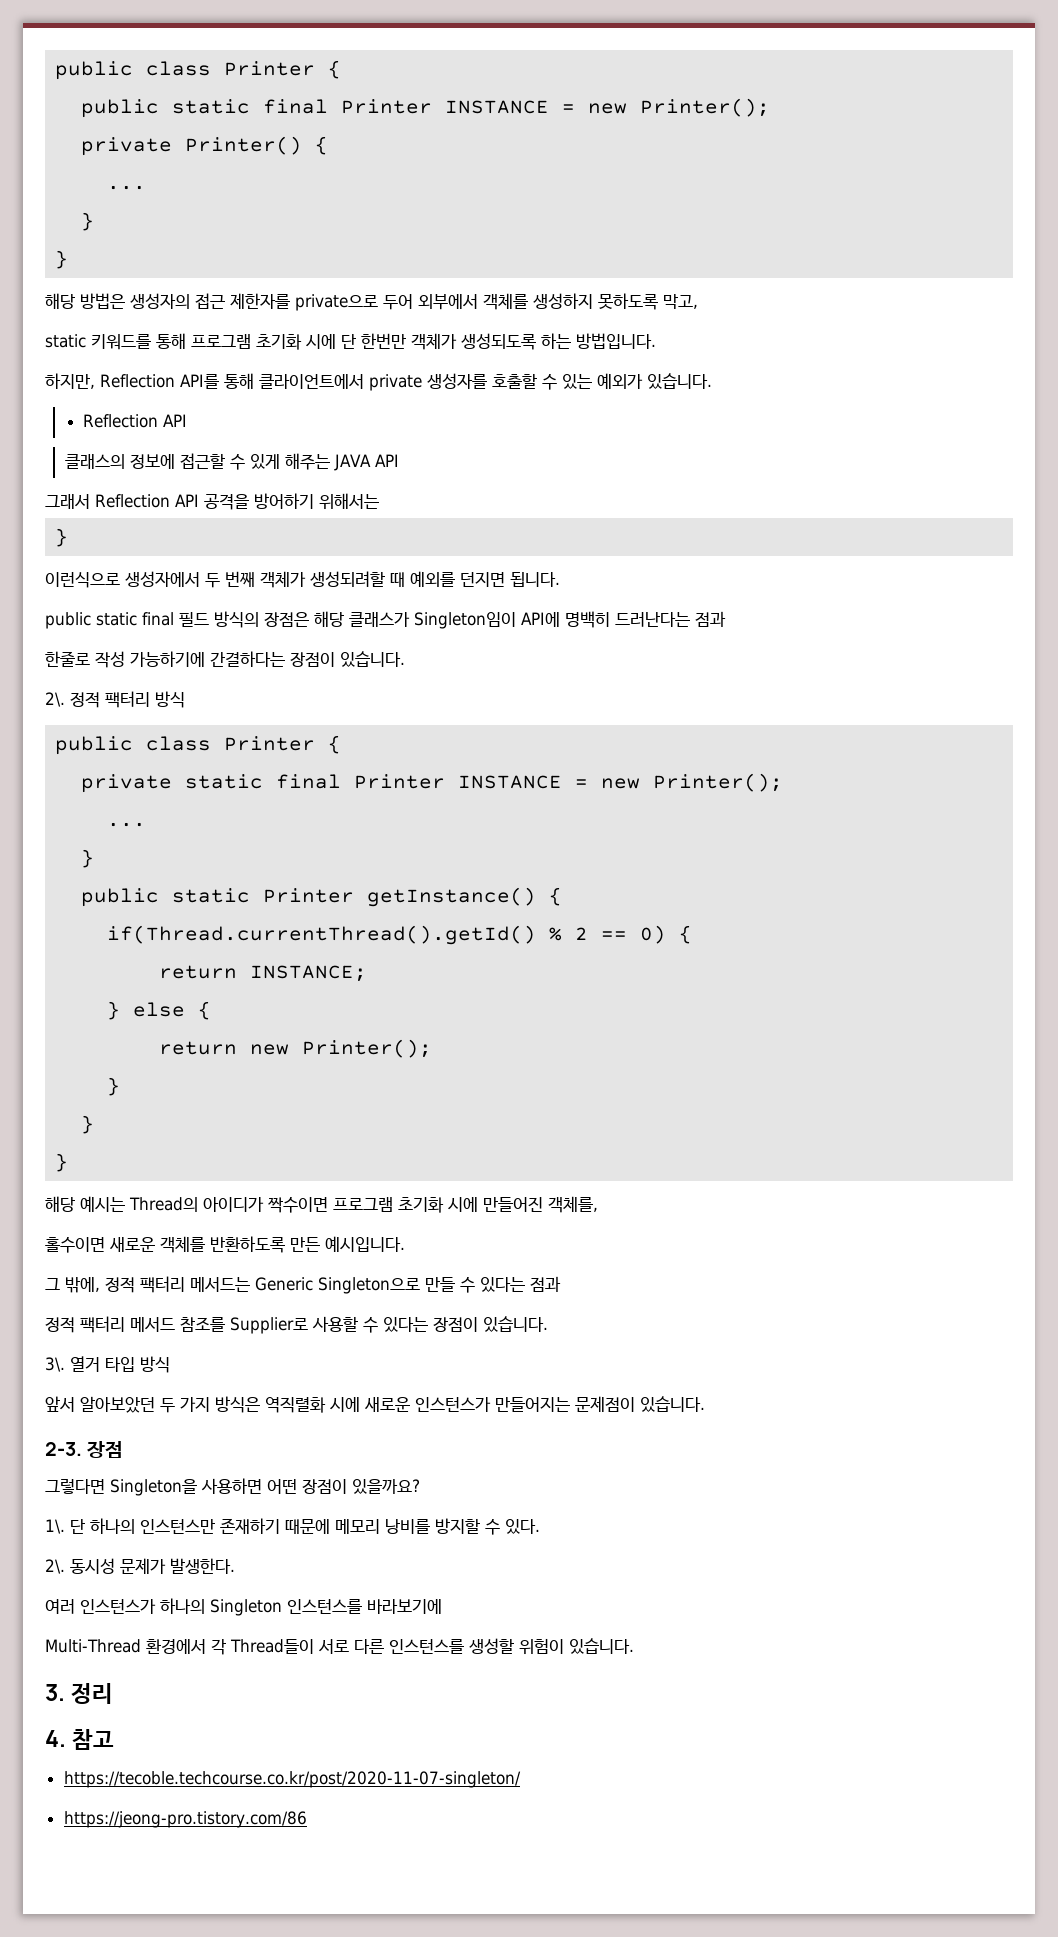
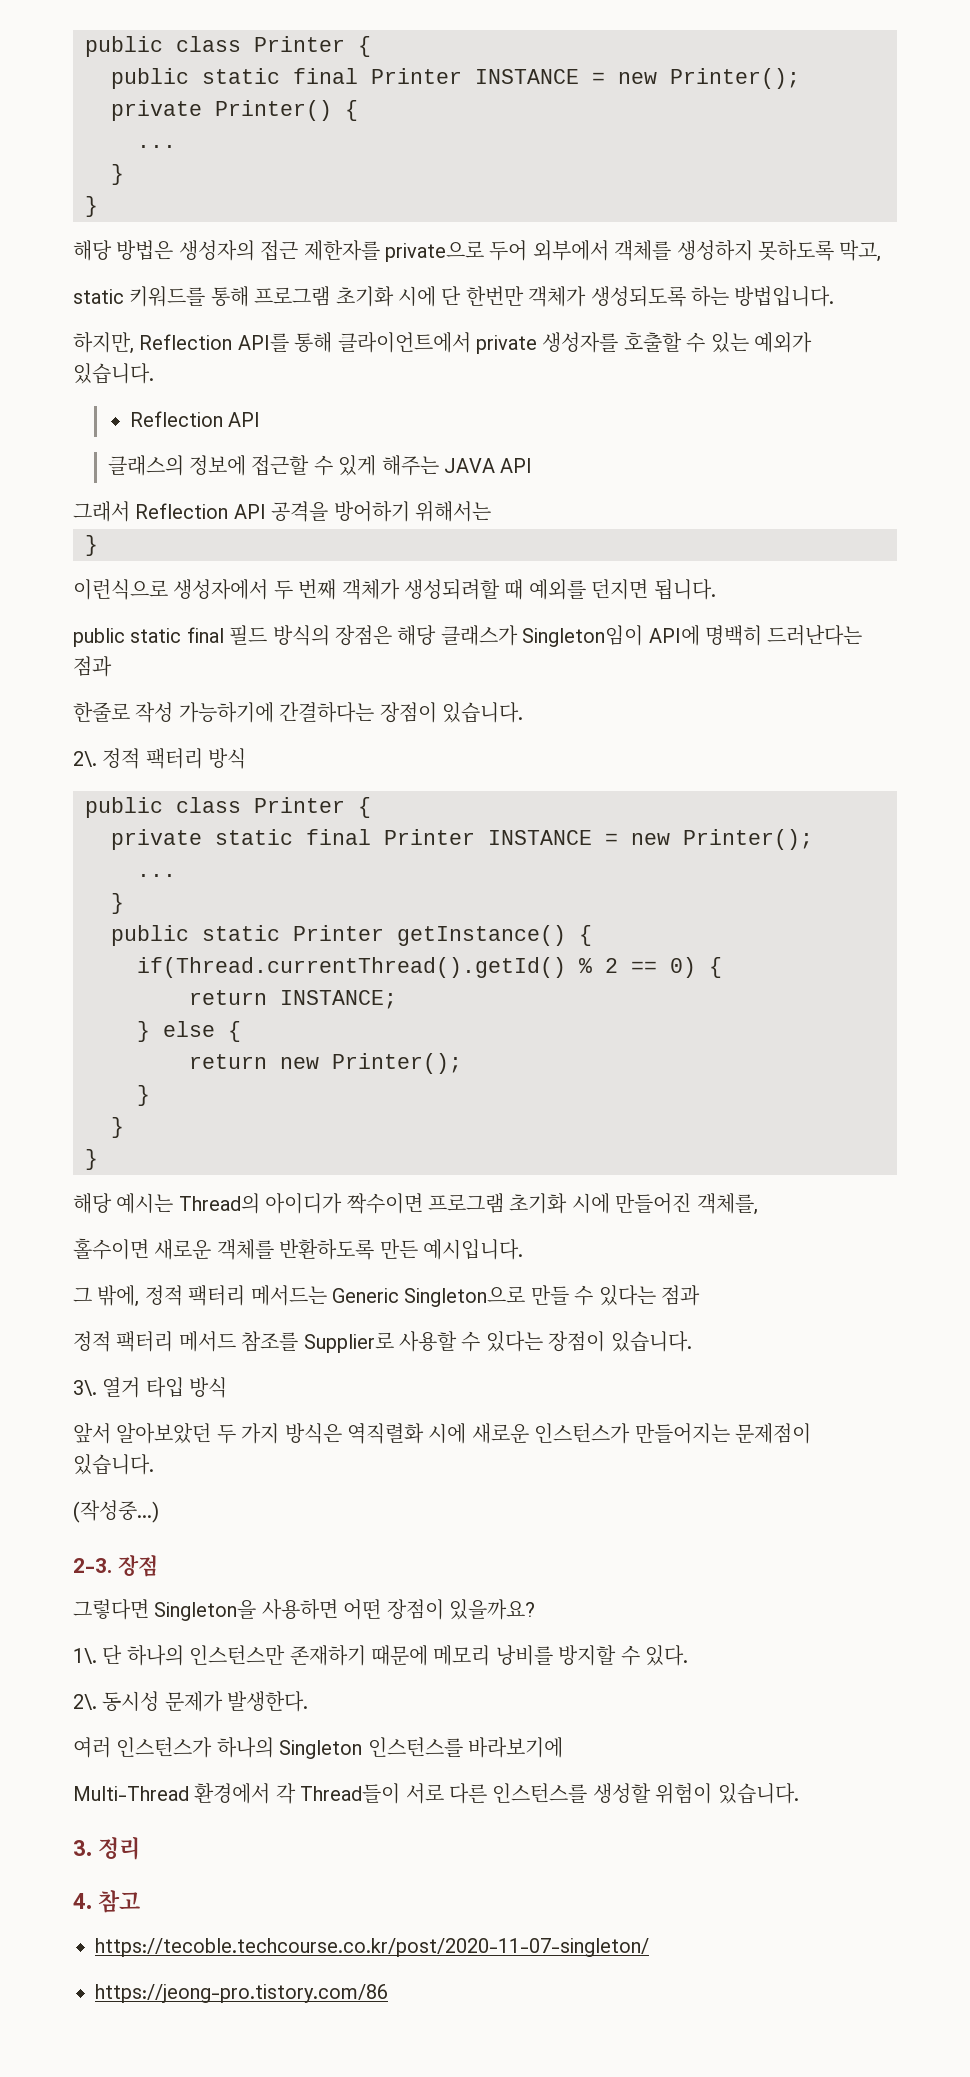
+ (작성중...)

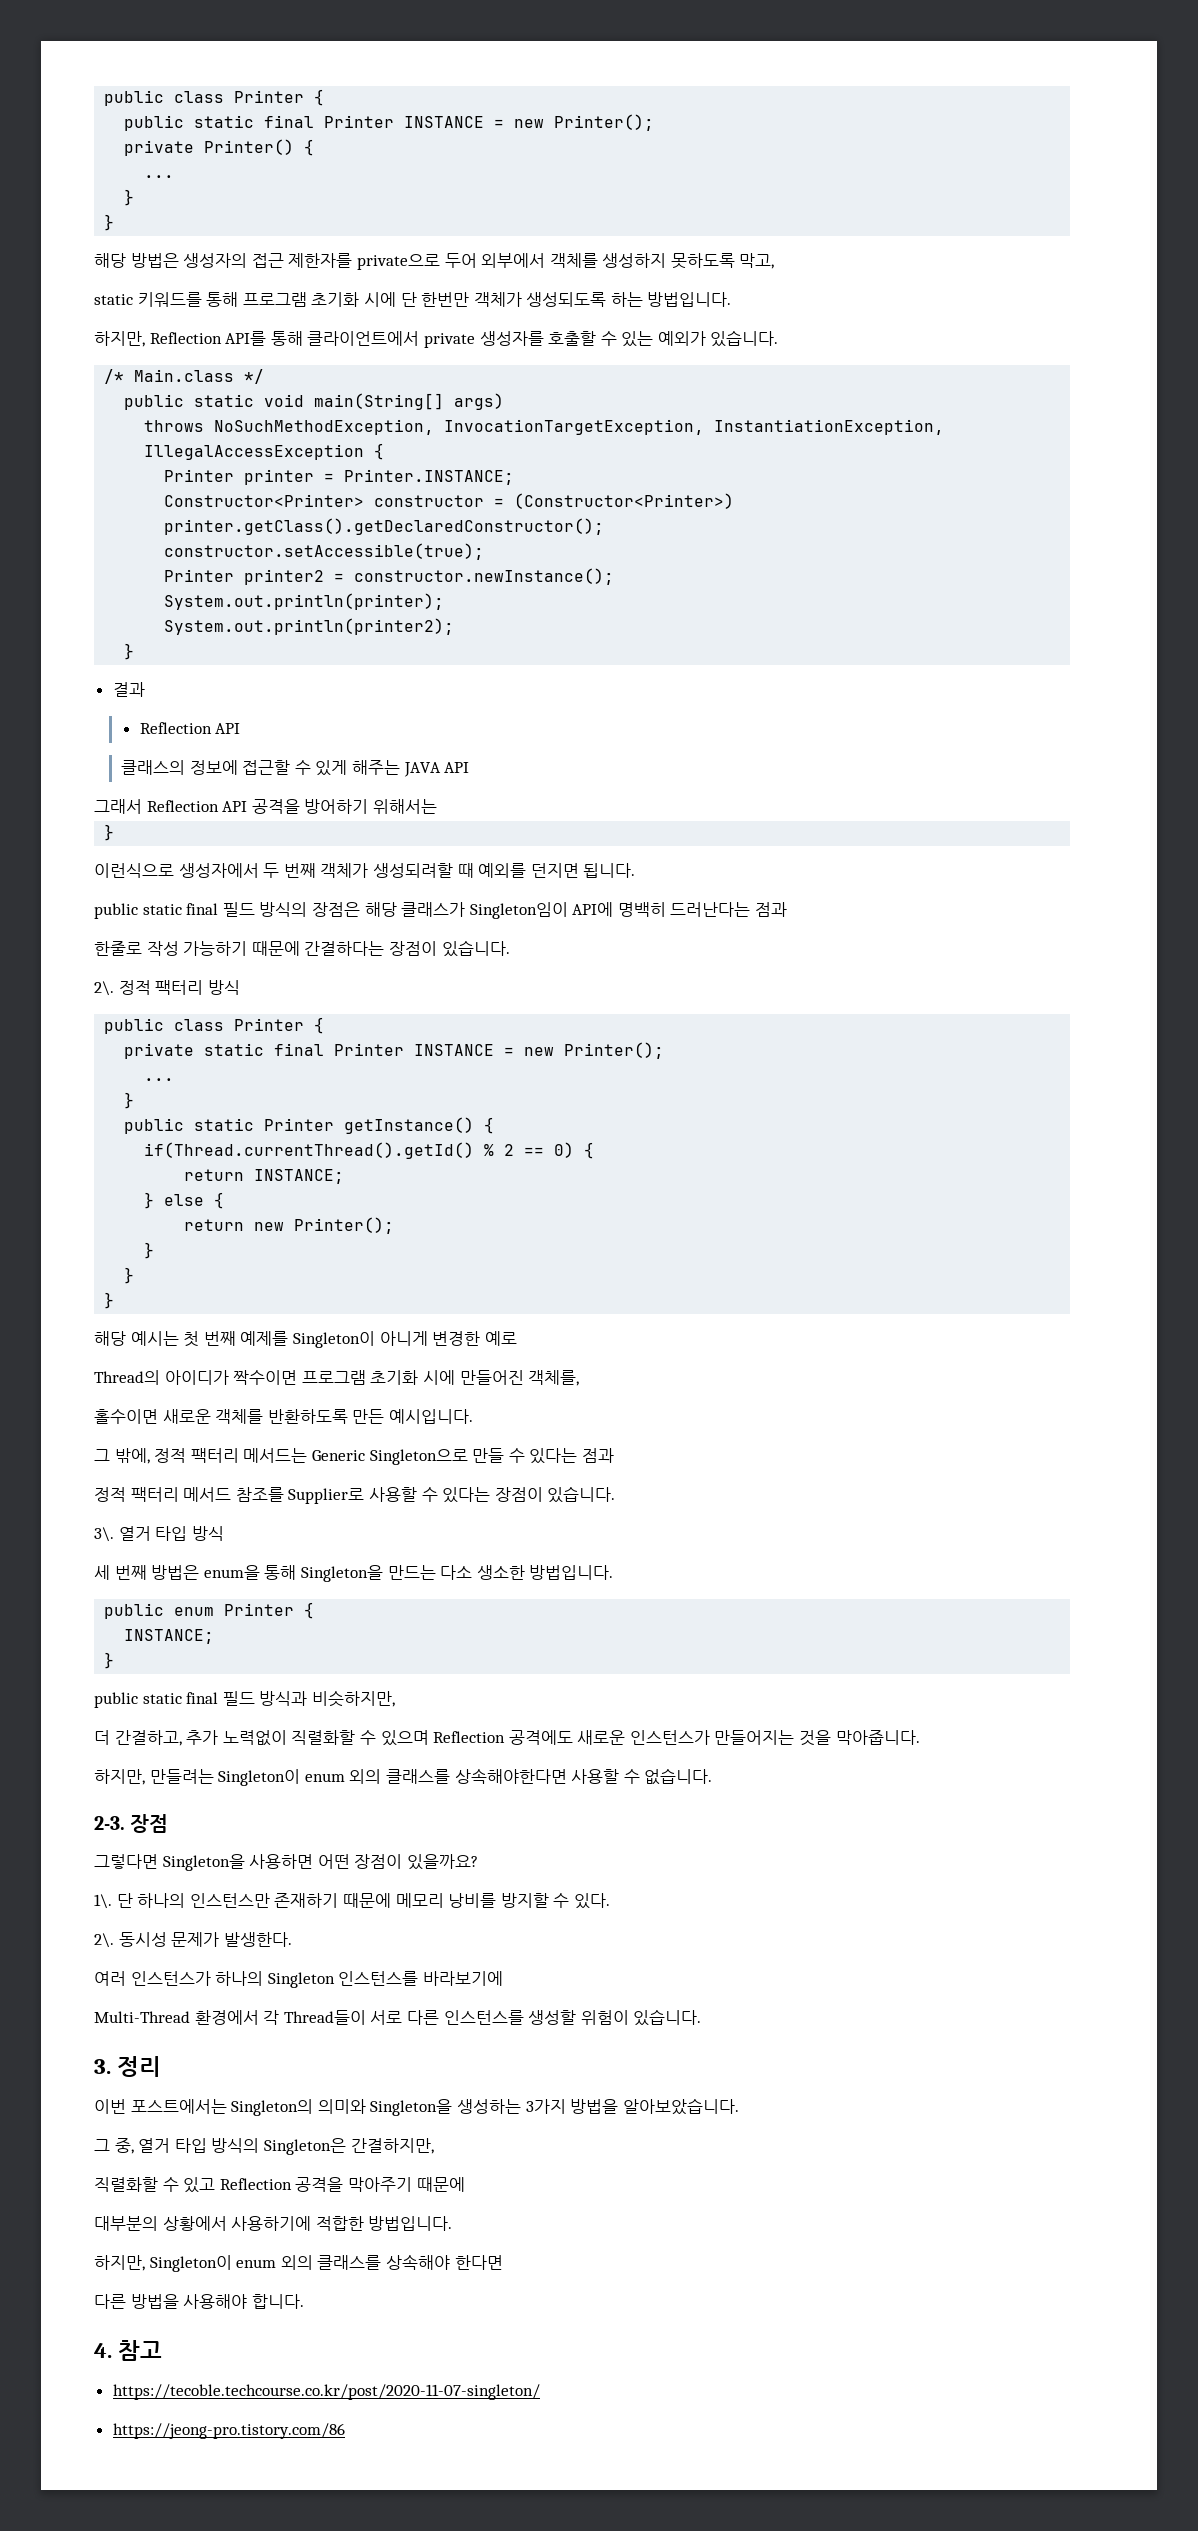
+ /* Main.class */
+ public static void main(String[] args)
+ throws NoSuchMethodException, InvocationTargetException, InstantiationException, IllegalAccessException {
+ Printer printer = Printer.INSTANCE;
+ Constructor<Printer> constructor = (Constructor<Printer>) printer.getClass().getDeclaredConstructor();
+ constructor.setAccessible(true);
+ Printer printer2 = constructor.newInstance();
+ System.out.println(printer);
+ System.out.println(printer2);
+ }
+ 결과
- 한줄로 작성 가능하기에 간결하다는 장점이 있습니다.
+ 한줄로 작성 가능하기 때문에 간결하다는 장점이 있습니다.
- 해당 예시는 Thread의 아이디가 짝수이면 프로그램 초기화 시에 만들어진 객체를,
+ 해당 예시는 첫 번째 예제를 Singleton이 아니게 변경한 예로
+ Thread의 아이디가 짝수이면 프로그램 초기화 시에 만들어진 객체를,
- 앞서 알아보았던 두 가지 방식은 역직렬화 시에 새로운 인스턴스가 만들어지는 문제점이 있습니다.
- (작성중...)
+ 세 번째 방법은 enum을 통해 Singleton을 만드는 다소 생소한 방법입니다.
+ public enum Printer {
+ INSTANCE;
+ }
+ public static final 필드 방식과 비슷하지만,
+ 더 간결하고, 추가 노력없이 직렬화할 수 있으며 Reflection 공격에도 새로운 인스턴스가 만들어지는 것을 막아줍니다.
+ 하지만, 만들려는 Singleton이 enum 외의 클래스를 상속해야한다면 사용할 수 없습니다.
+ 이번 포스트에서는 Singleton의 의미와 Singleton을 생성하는 3가지 방법을 알아보았습니다.
+ 그 중, 열거 타입 방식의 Singleton은 간결하지만,
+ 직렬화할 수 있고 Reflection 공격을 막아주기 때문에
+ 대부분의 상황에서 사용하기에 적합한 방법입니다.
+ 하지만, Singleton이 enum 외의 클래스를 상속해야 한다면
+ 다른 방법을 사용해야 합니다.

